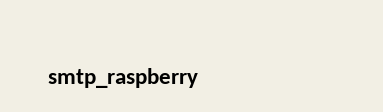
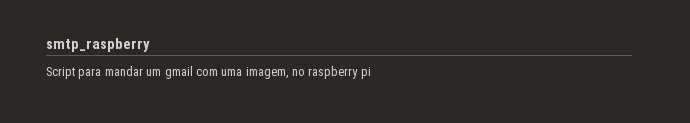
+ Script para mandar um gmail com uma imagem, no raspberry pi

